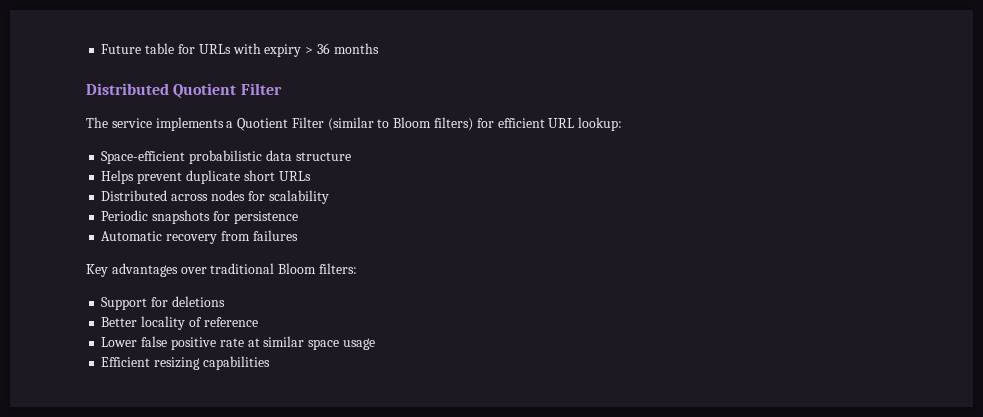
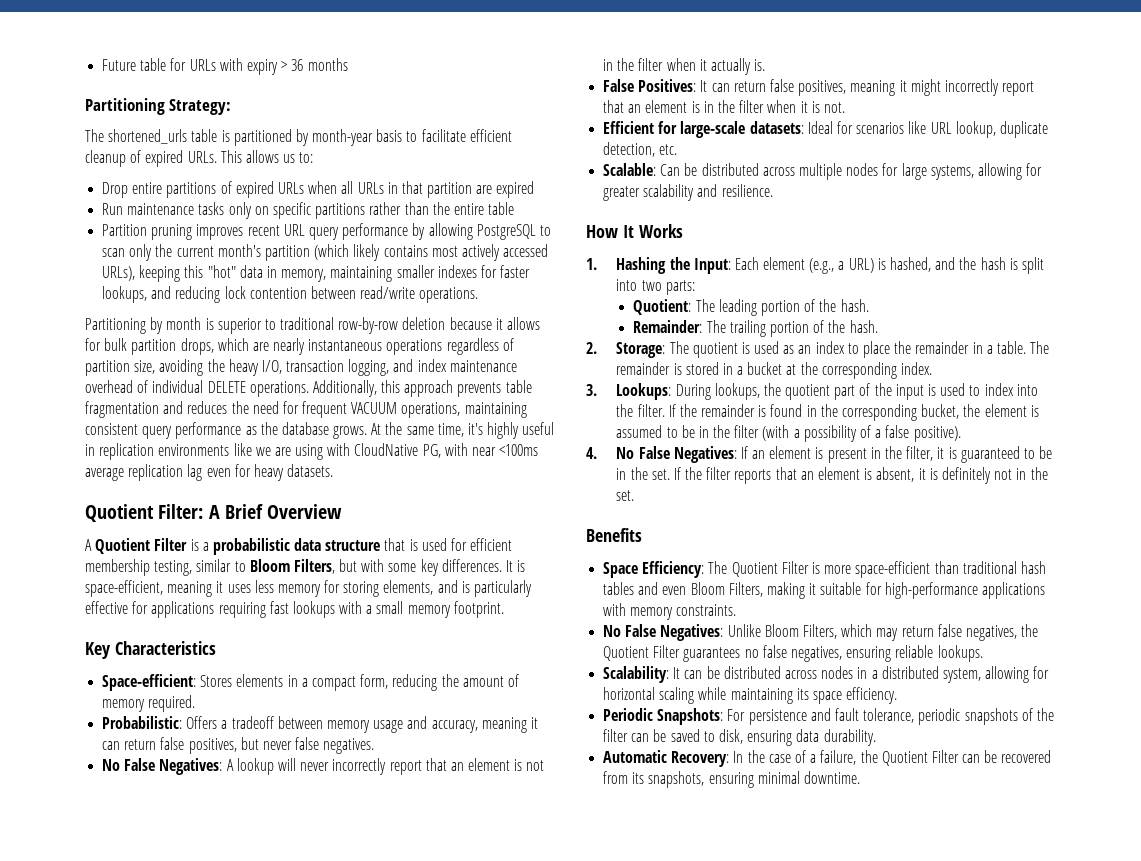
- Distributed Quotient Filter
- The service implements a Quotient Filter (similar to Bloom filters) for efficient URL lookup:
- Space-efficient probabilistic data structure
- Helps prevent duplicate short URLs
- Distributed across nodes for scalability
- Periodic snapshots for persistence
- Automatic recovery from failures
- Key advantages over traditional Bloom filters:
- Support for deletions
- Better locality of reference
- Lower false positive rate at similar space usage
- Efficient resizing capabilities
+ Partitioning Strategy:
+ The shortened_urls table is partitioned by month-year basis to facilitate efficient cleanup of expired URLs. This allows us to:
+ Drop entire partitions of expired URLs when all URLs in that partition are expired
+ Run maintenance tasks only on specific partitions rather than the entire table
+ Partition pruning improves recent URL query performance by allowing PostgreSQL to scan only the current month's partition (which likely contains most actively accessed URLs), keeping this "hot" data in memory, maintaining smaller indexes for faster lookups, and reducing lock contention between read/write operations.
+ Partitioning by month is superior to traditional row-by-row deletion because it allows for bulk partition drops, which are nearly instantaneous operations regardless of partition size, avoiding the heavy I/O, transaction logging, and index maintenance overhead of individual DELETE operations. Additionally, this approach prevents table fragmentation and reduces the need for frequent VACUUM operations, maintaining consistent query performance as the database grows. At the same time, it's highly useful in replication environments like we are using with CloudNative PG, with near <100ms average replication lag even for heavy datasets.
+ Quotient Filter: A Brief Overview
+ A Quotient Filter is a probabilistic data structure that is used for efficient membership testing, similar to Bloom Filters, but with some key differences. It is space-efficient, meaning it uses less memory for storing elements, and is particularly effective for applications requiring fast lookups with a small memory footprint.
+ Key Characteristics
+ Space-efficient: Stores elements in a compact form, reducing the amount of memory required.
+ Probabilistic: Offers a tradeoff between memory usage and accuracy, meaning it can return false positives, but never false negatives.
+ No False Negatives: A lookup will never incorrectly report that an element is not in the filter when it actually is.
+ False Positives: It can return false positives, meaning it might incorrectly report that an element is in the filter when it is not.
+ Efficient for large-scale datasets: Ideal for scenarios like URL lookup, duplicate detection, etc.
+ Scalable: Can be distributed across multiple nodes for large systems, allowing for greater scalability and resilience.
+ How It Works
+ 1. Hashing the Input: Each element (e.g., a URL) is hashed, and the hash is split into two parts:
+ Quotient: The leading portion of the hash.
+ Remainder: The trailing portion of the hash.
+ 2. Storage: The quotient is used as an index to place the remainder in a table. The remainder is stored in a bucket at the corresponding index.
+ 3. Lookups: During lookups, the quotient part of the input is used to index into the filter. If the remainder is found in the corresponding bucket, the element is assumed to be in the filter (with a possibility of a false positive).
+ 4. No False Negatives: If an element is present in the filter, it is guaranteed to be in the set. If the filter reports that an element is absent, it is definitely not in the set.
+ Benefits
+ Space Efficiency: The Quotient Filter is more space-efficient than traditional hash tables and even Bloom Filters, making it suitable for high-performance applications with memory constraints.
+ No False Negatives: Unlike Bloom Filters, which may return false negatives, the Quotient Filter guarantees no false negatives, ensuring reliable lookups.
+ Scalability: It can be distributed across nodes in a distributed system, allowing for horizontal scaling while maintaining its space efficiency.
+ Periodic Snapshots: For persistence and fault tolerance, periodic snapshots of the filter can be saved to disk, ensuring data durability.
+ Automatic Recovery: In the case of a failure, the Quotient Filter can be recovered from its snapshots, ensuring minimal downtime.

